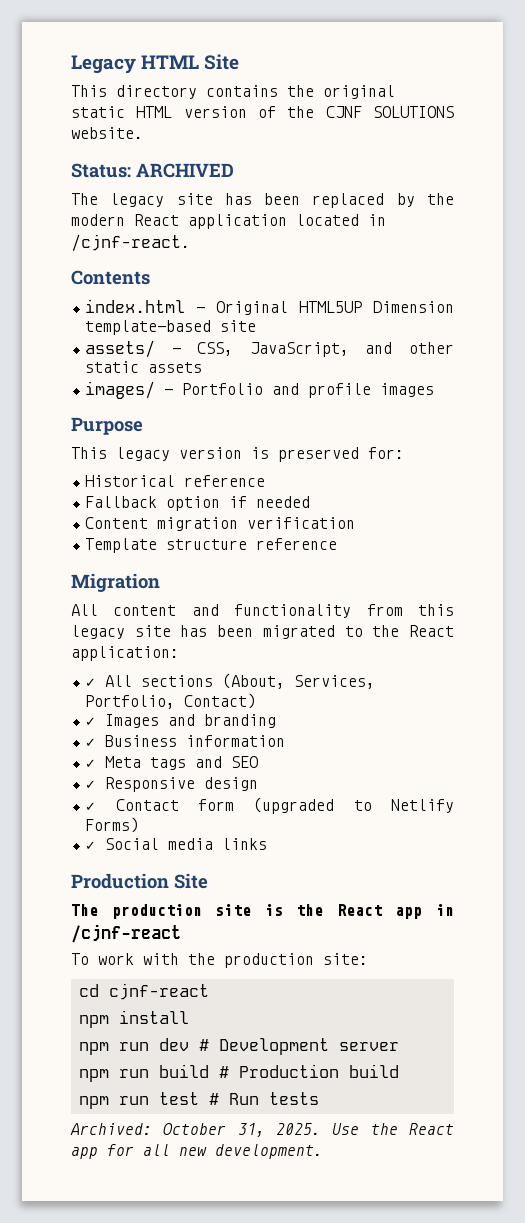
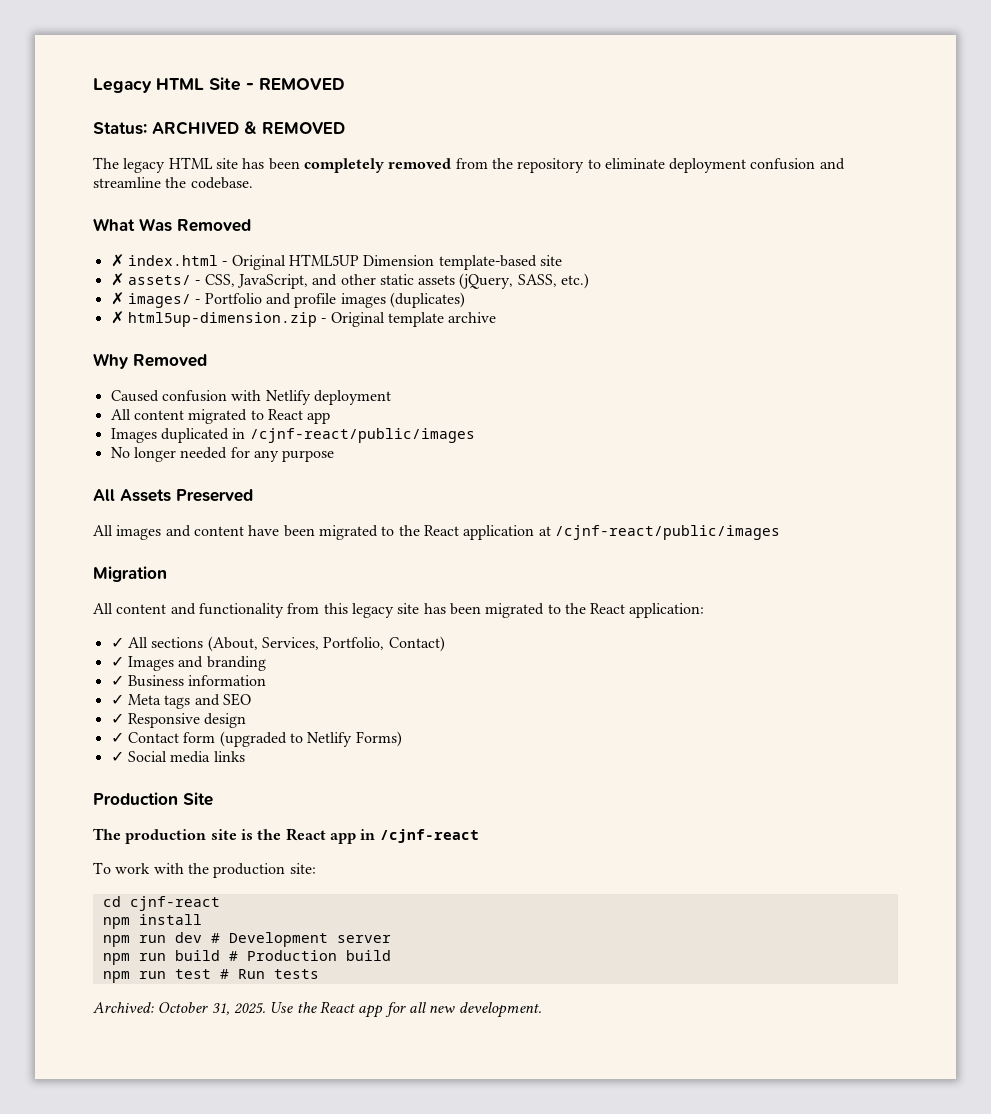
- Legacy HTML Site
- This directory contains the original static HTML version of the CJNF SOLUTIONS website.
+ Legacy HTML Site - REMOVED
- Status: ARCHIVED
+ Status: ARCHIVED & REMOVED
- The legacy site has been replaced by the modern React application located in /cjnf-react.
- Contents
- index.html - Original HTML5UP Dimension template-based site
+ The legacy HTML site has been completely removed from the repository to eliminate deployment confusion and streamline the codebase.
+ What Was Removed
+ ✗ index.html - Original HTML5UP Dimension template-based site
- assets/ - CSS, JavaScript, and other static assets
- images/ - Portfolio and profile images
- Purpose
- This legacy version is preserved for:
- Historical reference
- Fallback option if needed
- Content migration verification
- Template structure reference
+ ✗ assets/ - CSS, JavaScript, and other static assets (jQuery, SASS, etc.)
+ ✗ images/ - Portfolio and profile images (duplicates)
+ ✗ html5up-dimension.zip - Original template archive
+ Why Removed
+ Caused confusion with Netlify deployment
+ All content migrated to React app
+ Images duplicated in /cjnf-react/public/images
+ No longer needed for any purpose
+ All Assets Preserved
+ All images and content have been migrated to the React application at /cjnf-react/public/images

